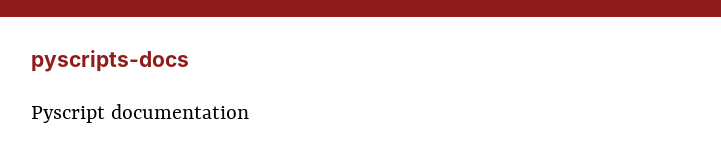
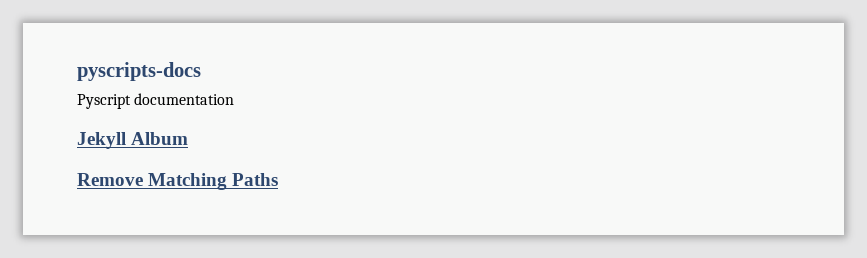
+ Jekyll Album
+ Remove Matching Paths

